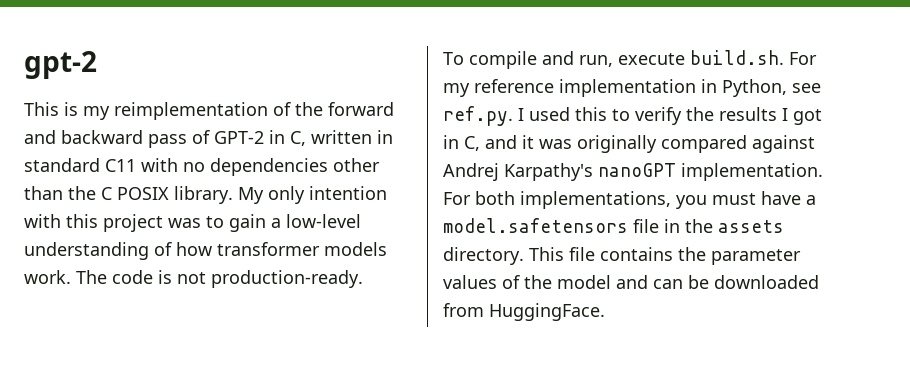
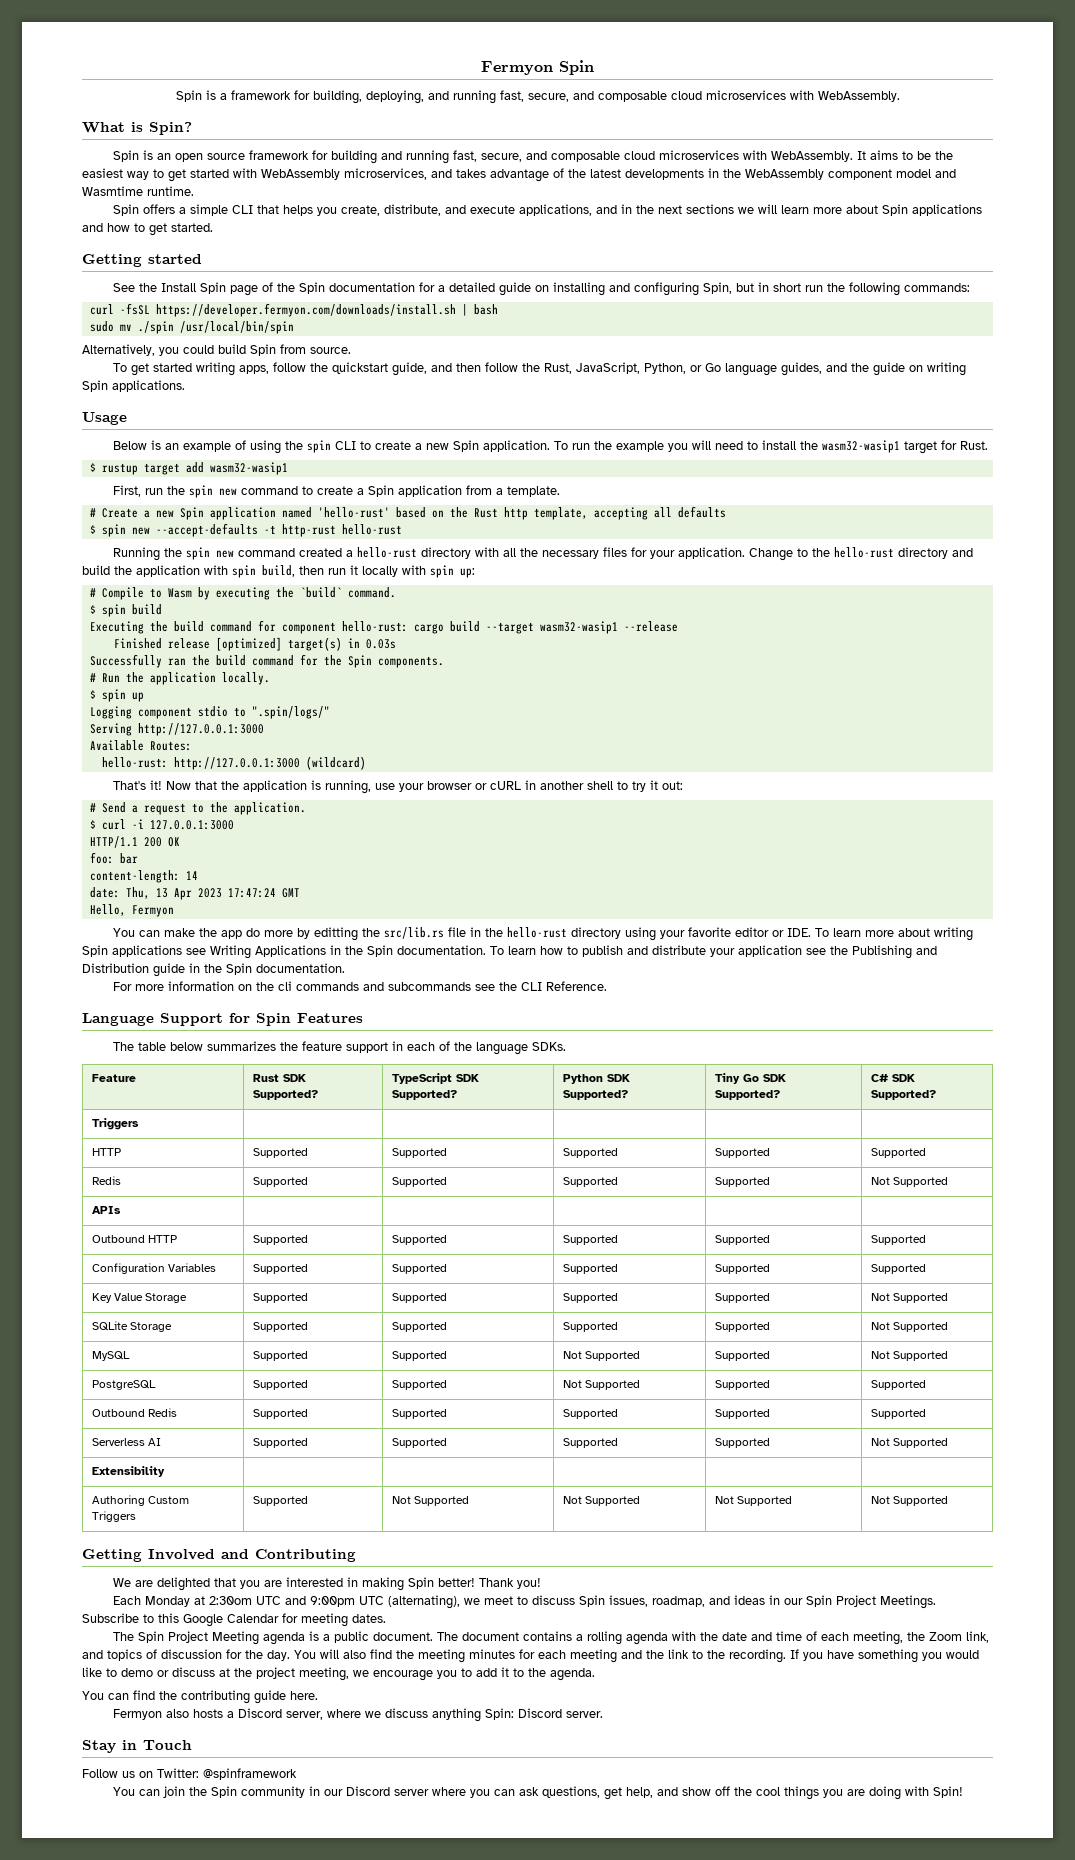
- gpt-2
- This is my reimplementation of the forward and backward pass of GPT-2 in C, written in standard C11 with no dependencies other than the C POSIX library. My only intention with this project was to gain a low-level understanding of how transformer models work. The code is not production-ready.
- To compile and run, execute build.sh. For my reference implementation in Python, see ref.py. I used this to verify the results I got in C, and it was originally compared against Andrej Karpathy's nanoGPT implementation. For both implementations, you must have a model.safetensors file in the assets directory. This file contains the parameter values of the model and can be downloaded from HuggingFace.
+ Fermyon Spin
+ Spin is a framework for building, deploying, and running fast, secure, and composable cloud microservices with WebAssembly.
+ What is Spin?
+ Spin is an open source framework for building and running fast, secure, and composable cloud microservices with WebAssembly. It aims to be the easiest way to get started with WebAssembly microservices, and takes advantage of the latest developments in the WebAssembly component model and Wasmtime runtime.
+ Spin offers a simple CLI that helps you create, distribute, and execute applications, and in the next sections we will learn more about Spin applications and how to get started.
+ Getting started
+ See the Install Spin page of the Spin documentation for a detailed guide on installing and configuring Spin, but in short run the following commands:
+ curl -fsSL https://developer.fermyon.com/downloads/install.sh | bash
+ sudo mv ./spin /usr/local/bin/spin
+ Alternatively, you could build Spin from source.
+ To get started writing apps, follow the quickstart guide, and then follow the Rust, JavaScript, Python, or Go language guides, and the guide on writing Spin applications.
+ Usage
+ Below is an example of using the spin CLI to create a new Spin application. To run the example you will need to install the wasm32-wasip1 target for Rust.
+ $ rustup target add wasm32-wasip1
+ First, run the spin new command to create a Spin application from a template.
+ # Create a new Spin application named 'hello-rust' based on the Rust http template, accepting all defaults
+ $ spin new --accept-defaults -t http-rust hello-rust
+ Running the spin new command created a hello-rust directory with all the necessary files for your application. Change to the hello-rust directory and build the application with spin build, then run it locally with spin up:
+ # Compile to Wasm by executing the `build` command.
+ $ spin build
+ Executing the build command for component hello-rust: cargo build --target wasm32-wasip1 --release
+ Finished release [optimized] target(s) in 0.03s
+ Successfully ran the build command for the Spin components.
+ # Run the application locally.
+ $ spin up
+ Logging component stdio to ".spin/logs/"
+ Serving http://127.0.0.1:3000
+ Available Routes:
+ hello-rust: http://127.0.0.1:3000 (wildcard)
+ That's it! Now that the application is running, use your browser or cURL in another shell to try it out:
+ # Send a request to the application.
+ $ curl -i 127.0.0.1:3000
+ HTTP/1.1 200 OK
+ foo: bar
+ content-length: 14
+ date: Thu, 13 Apr 2023 17:47:24 GMT
+ Hello, Fermyon
+ You can make the app do more by editting the src/lib.rs file in the hello-rust directory using your favorite editor or IDE. To learn more about writing Spin applications see Writing Applications in the Spin documentation. To learn how to publish and distribute your application see the Publishing and Distribution guide in the Spin documentation.
+ For more information on the cli commands and subcommands see the CLI Reference.
+ Language Support for Spin Features
+ The table below summarizes the feature support in each of the language SDKs.
+ Feature | Rust SDK Supported? | TypeScript SDK Supported? | Python SDK Supported? | Tiny Go SDK Supported? | C# SDK Supported?
+ Triggers | | | | |
+ HTTP | Supported | Supported | Supported | Supported | Supported
+ Redis | Supported | Supported | Supported | Supported | Not Supported
+ APIs | | | | |
+ Outbound HTTP | Supported | Supported | Supported | Supported | Supported
+ Configuration Variables | Supported | Supported | Supported | Supported | Supported
+ Key Value Storage | Supported | Supported | Supported | Supported | Not Supported
+ SQLite Storage | Supported | Supported | Supported | Supported | Not Supported
+ MySQL | Supported | Supported | Not Supported | Supported | Not Supported
+ PostgreSQL | Supported | Supported | Not Supported | Supported | Supported
+ Outbound Redis | Supported | Supported | Supported | Supported | Supported
+ Serverless AI | Supported | Supported | Supported | Supported | Not Supported
+ Extensibility | | | | |
+ Authoring Custom Triggers | Supported | Not Supported | Not Supported | Not Supported | Not Supported
+ Getting Involved and Contributing
+ We are delighted that you are interested in making Spin better! Thank you!
+ Each Monday at 2:30om UTC and 9:00pm UTC (alternating), we meet to discuss Spin issues, roadmap, and ideas in our Spin Project Meetings. Subscribe to this Google Calendar for meeting dates.
+ The Spin Project Meeting agenda is a public document. The document contains a rolling agenda with the date and time of each meeting, the Zoom link, and topics of discussion for the day. You will also find the meeting minutes for each meeting and the link to the recording. If you have something you would like to demo or discuss at the project meeting, we encourage you to add it to the agenda.
+ You can find the contributing guide here.
+ Fermyon also hosts a Discord server, where we discuss anything Spin: Discord server.
+ Stay in Touch
+ Follow us on Twitter: @spinframework
+ You can join the Spin community in our Discord server where you can ask questions, get help, and show off the cool things you are doing with Spin!

